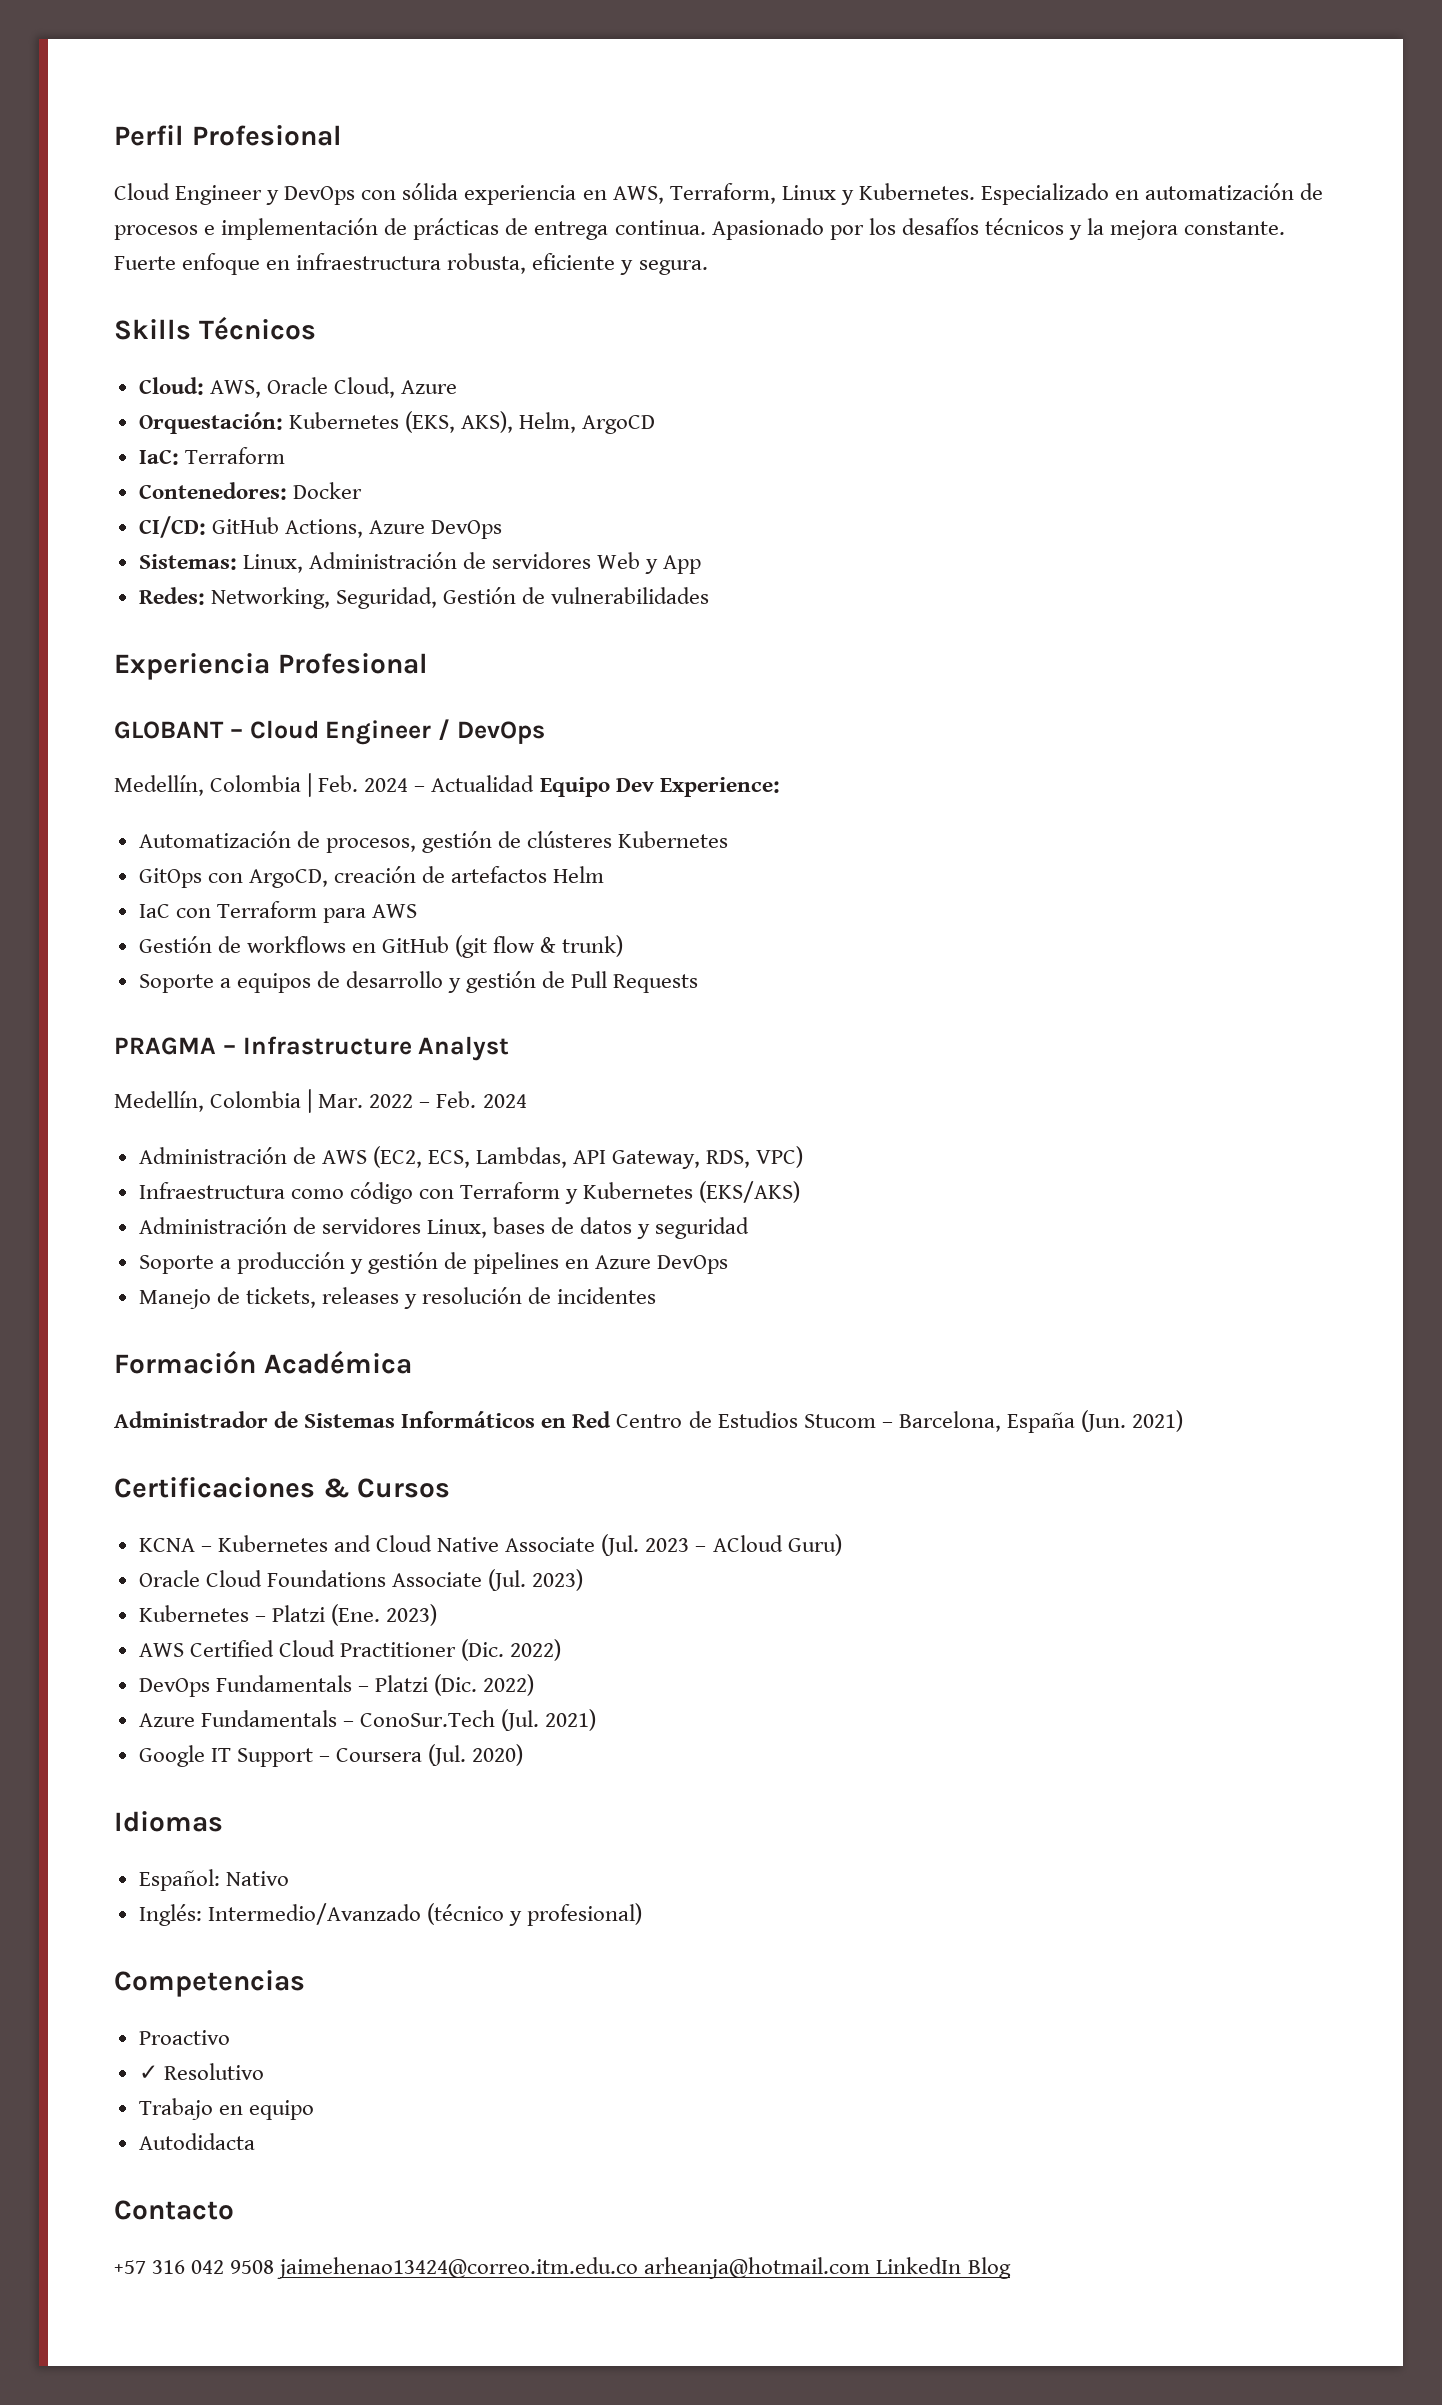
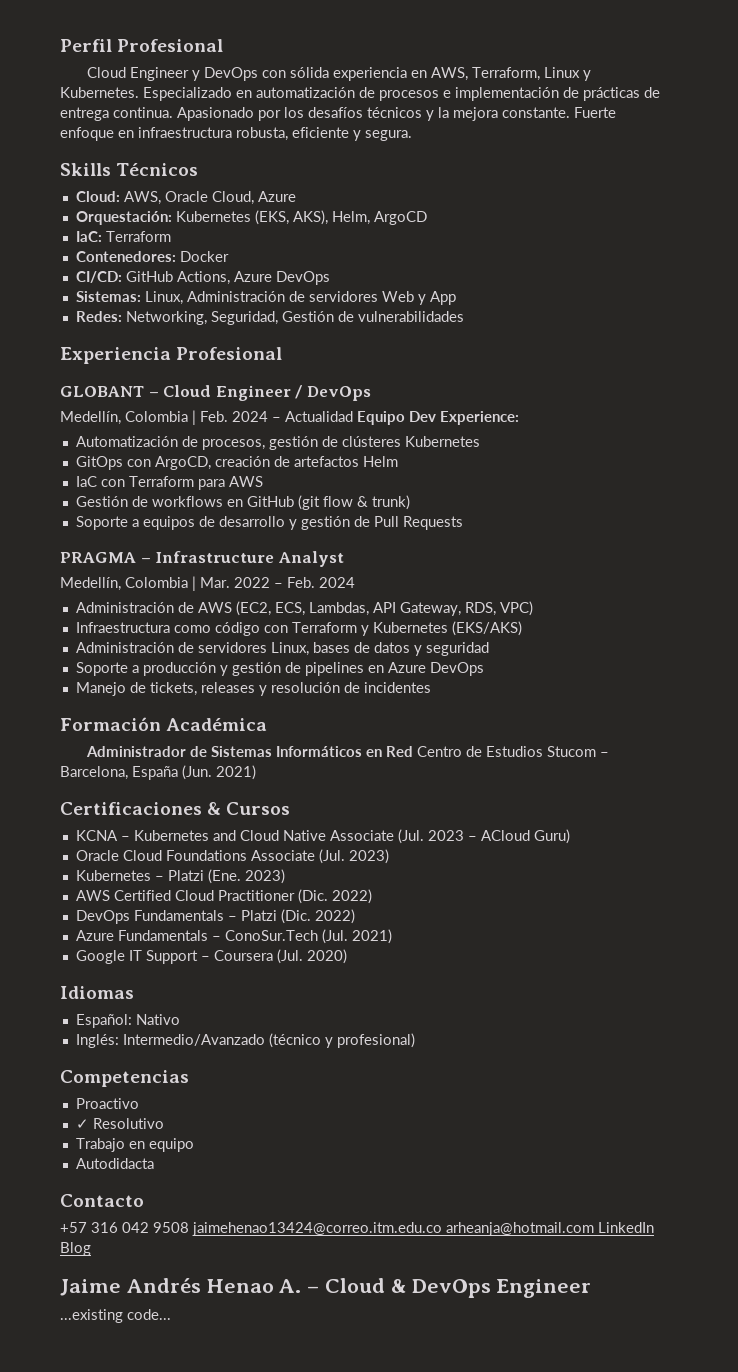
+ Jaime Andrés Henao A. – Cloud & DevOps Engineer
+ ...existing code...

